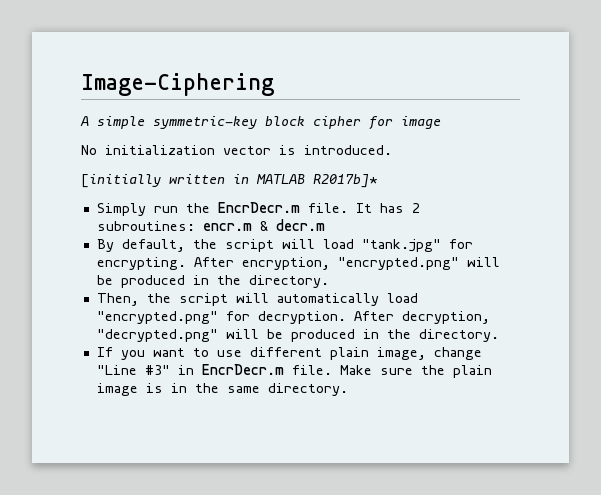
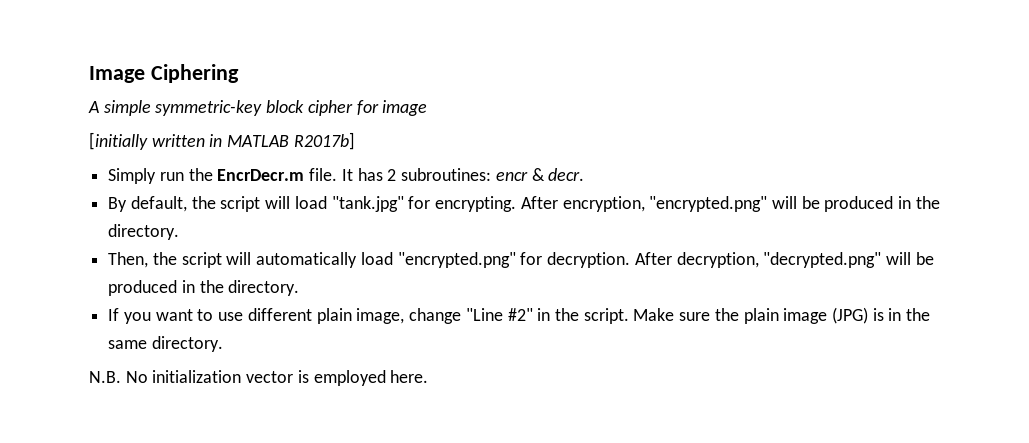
- Image-Ciphering
+ Image Ciphering
- No initialization vector is introduced.
- [initially written in MATLAB R2017b]*
+ [initially written in MATLAB R2017b]
- It has 2 subroutines: encr.m & decr.m
+ It has 2 subroutines: encr & decr.
- If you want to use different plain image, change "Line #3" in EncrDecr.m file.
+ If you want to use different plain image, change "Line #2" in the script.
- Make sure the plain image is in the same directory.
+ Make sure the plain image (JPG) is in the same directory.
+ N.B. No initialization vector is employed here.

